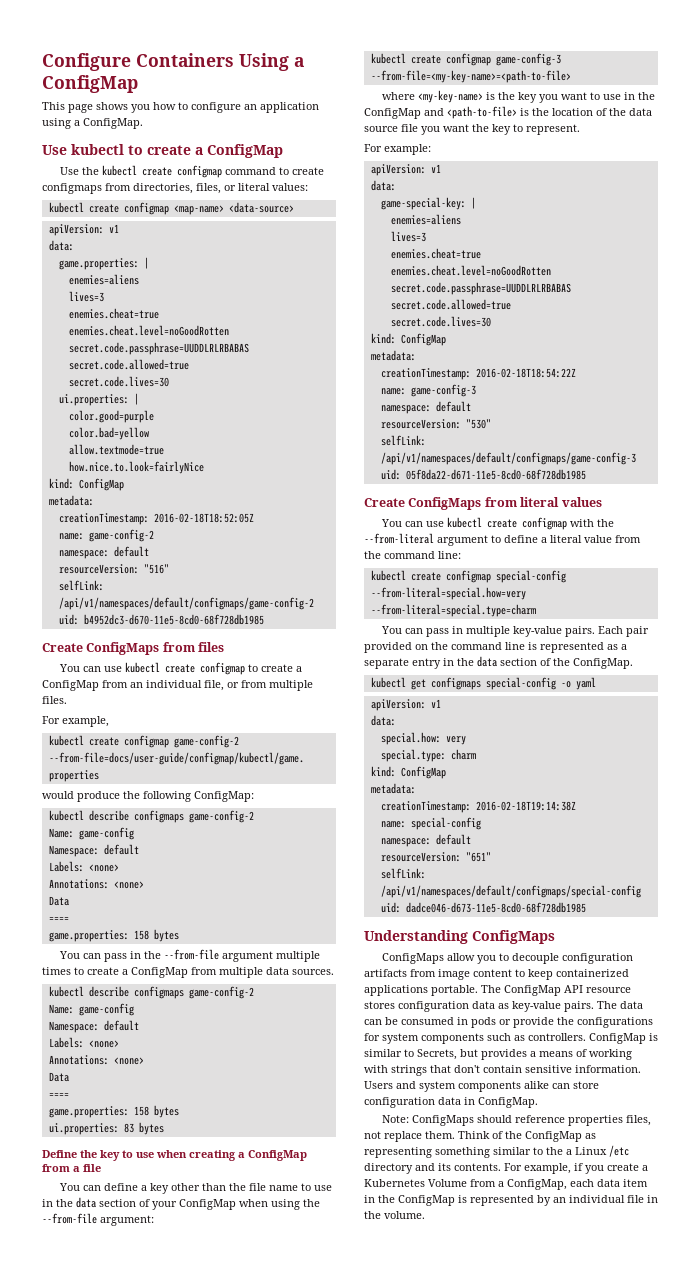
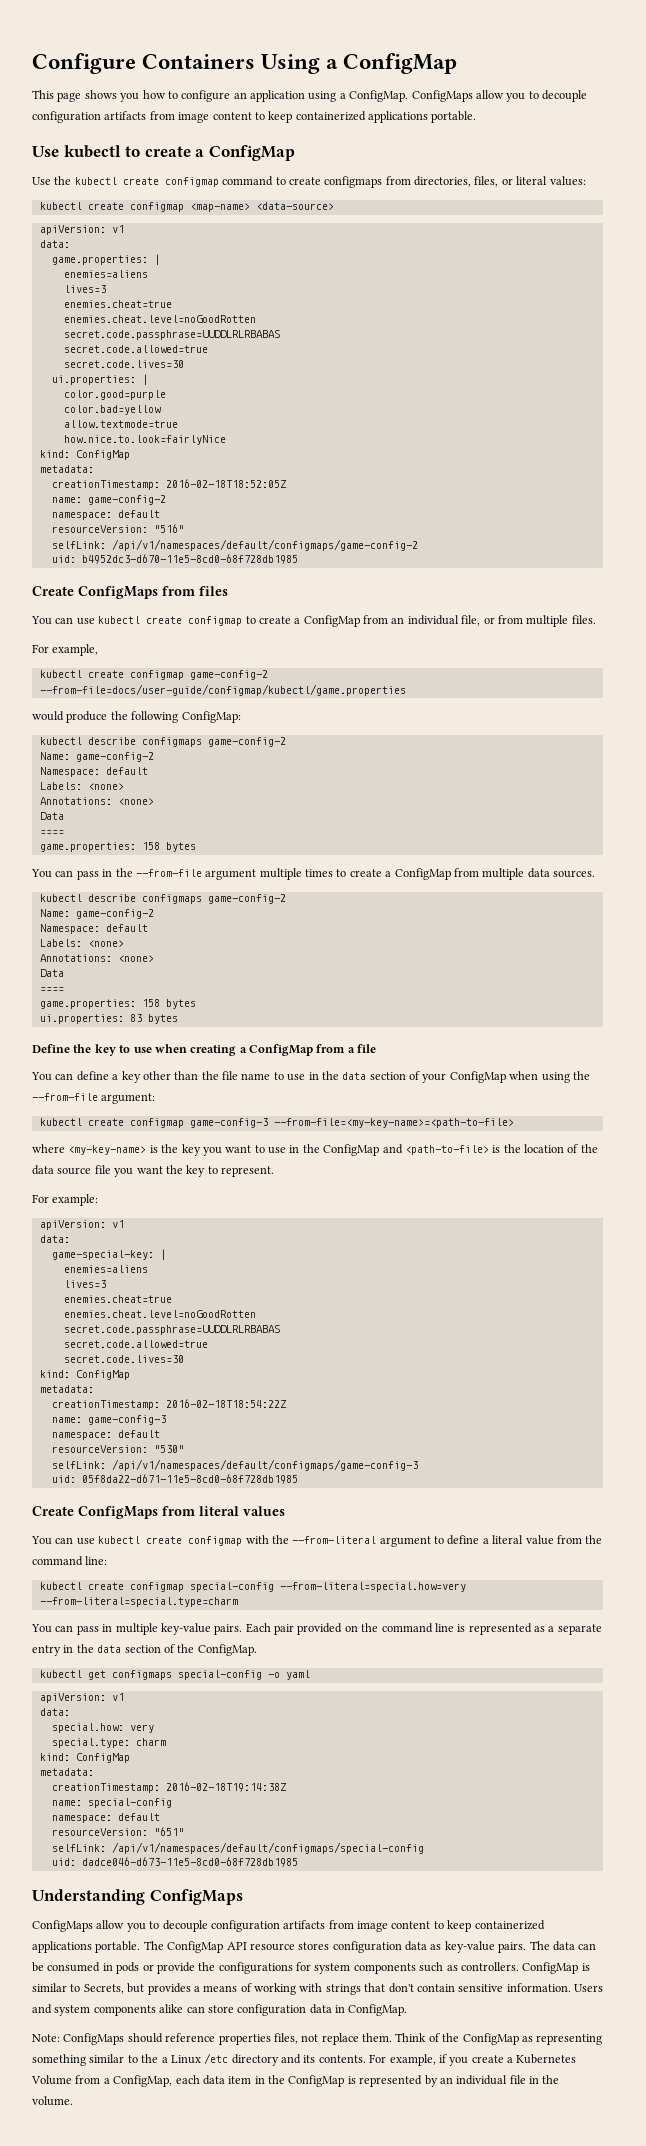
- This page shows you how to configure an application using a ConfigMap.
+ This page shows you how to configure an application using a ConfigMap. ConfigMaps allow you to decouple configuration artifacts from image content to keep containerized applications portable.
  would produce the following ConfigMap:
  kubectl describe configmaps game-config-2
- Name: game-config
+ Name: game-config-2
  You can pass in the --from-file argument multiple times to create a ConfigMap from multiple data sources.
  kubectl describe configmaps game-config-2
- Name: game-config
+ Name: game-config-2

